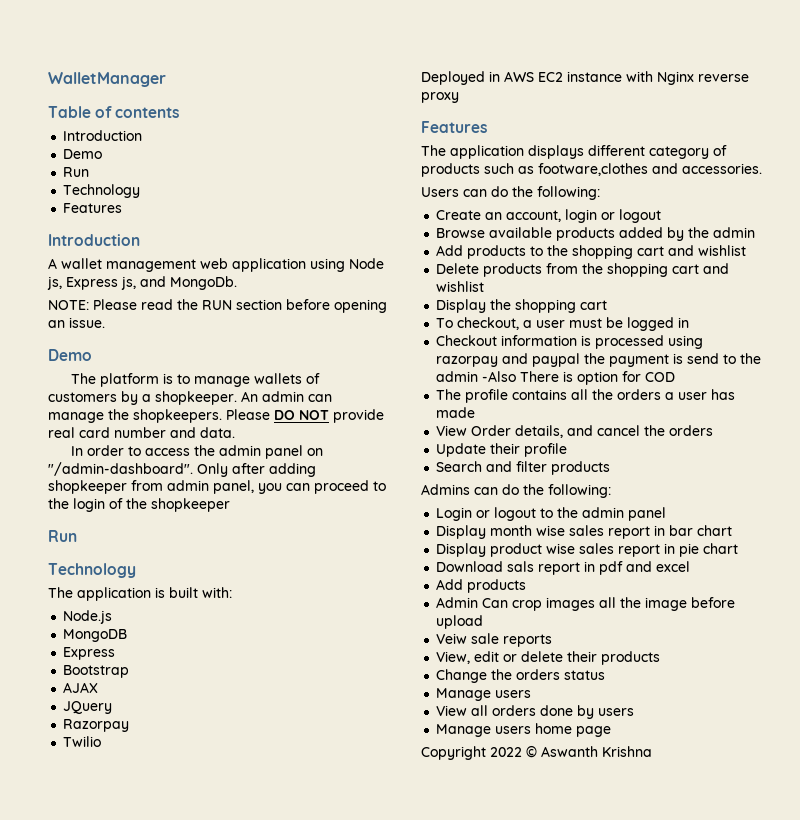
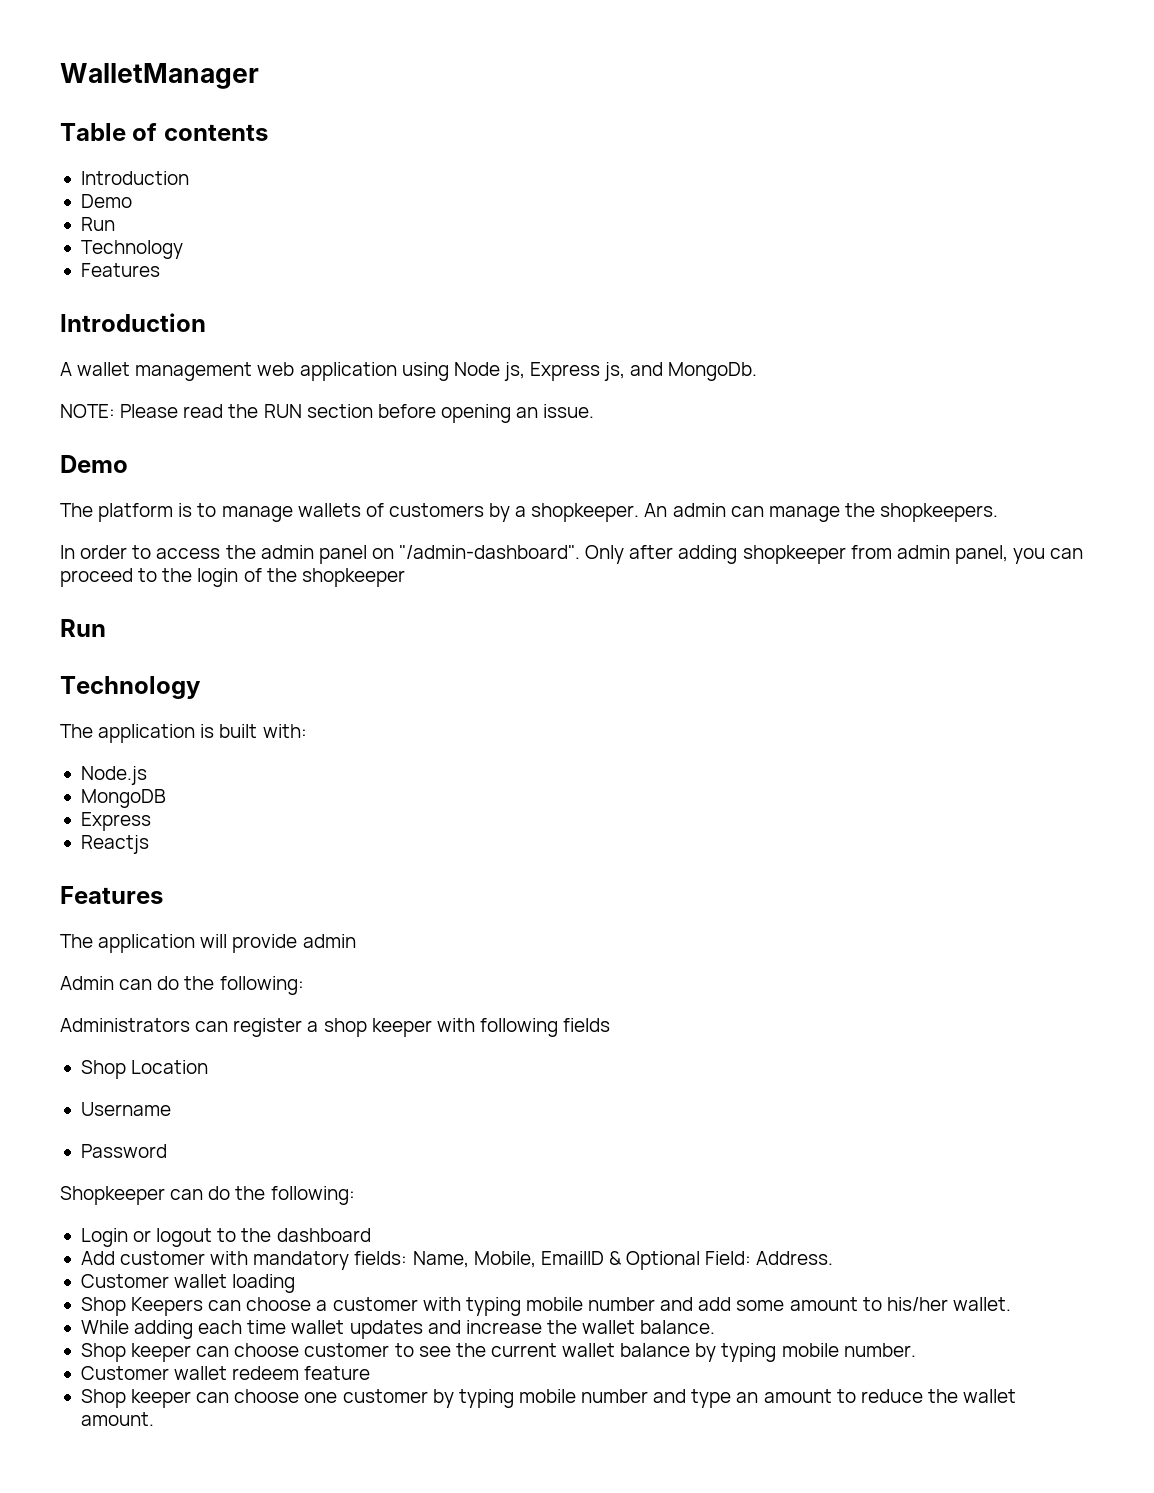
- Please DO NOT provide real card number and data.
- Bootstrap
- AJAX
- JQuery
- Razorpay
- Twilio
- Deployed in AWS EC2 instance with Nginx reverse proxy
+ Reactjs
  Features
- The application displays different category of products such as footware,clothes and accessories.
- Users can do the following:
- Create an account, login or logout
- Browse available products added by the admin
- Add products to the shopping cart and wishlist
- Delete products from the shopping cart and wishlist
- Display the shopping cart
- To checkout, a user must be logged in
- Checkout information is processed using razorpay and paypal the payment is send to the admin -Also There is option for COD
- The profile contains all the orders a user has made
- View Order details, and cancel the orders
- Update their profile
- Search and filter products
- Admins can do the following:
+ The application will provide admin
+ Admin can do the following:
+ Administrators can register a shop keeper with following fields
+ Shop Location
+ Username
+ Password
+ Shopkeeper can do the following:
- Login or logout to the admin panel
- Display month wise sales report in bar chart
- Display product wise sales report in pie chart
- Download sals report in pdf and excel
- Add products
- Admin Can crop images all the image before upload
- Veiw sale reports
- View, edit or delete their products
- Change the orders status
- Manage users
- View all orders done by users
- Manage users home page
- Copyright 2022 © Aswanth Krishna
+ Login or logout to the dashboard
+ Add customer with mandatory fields: Name, Mobile, EmailID & Optional Field: Address.
+ Customer wallet loading
+ Shop Keepers can choose a customer with typing mobile number and add some amount to his/her wallet.
+ While adding each time wallet updates and increase the wallet balance.
+ Shop keeper can choose customer to see the current wallet balance by typing mobile number.
+ Customer wallet redeem feature
+ Shop keeper can choose one customer by typing mobile number and type an amount to reduce the wallet amount.

